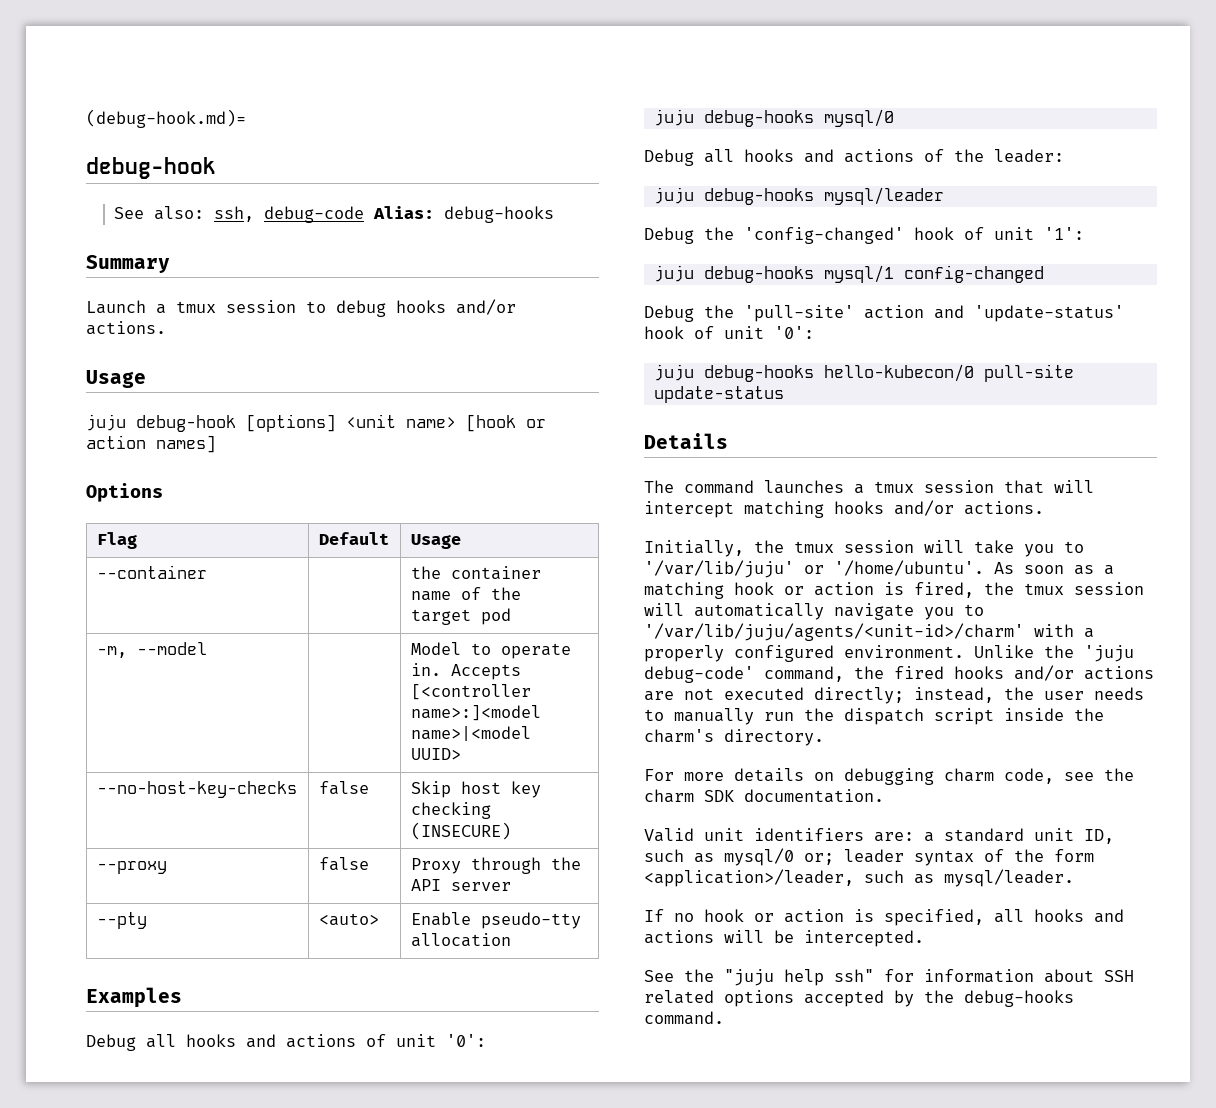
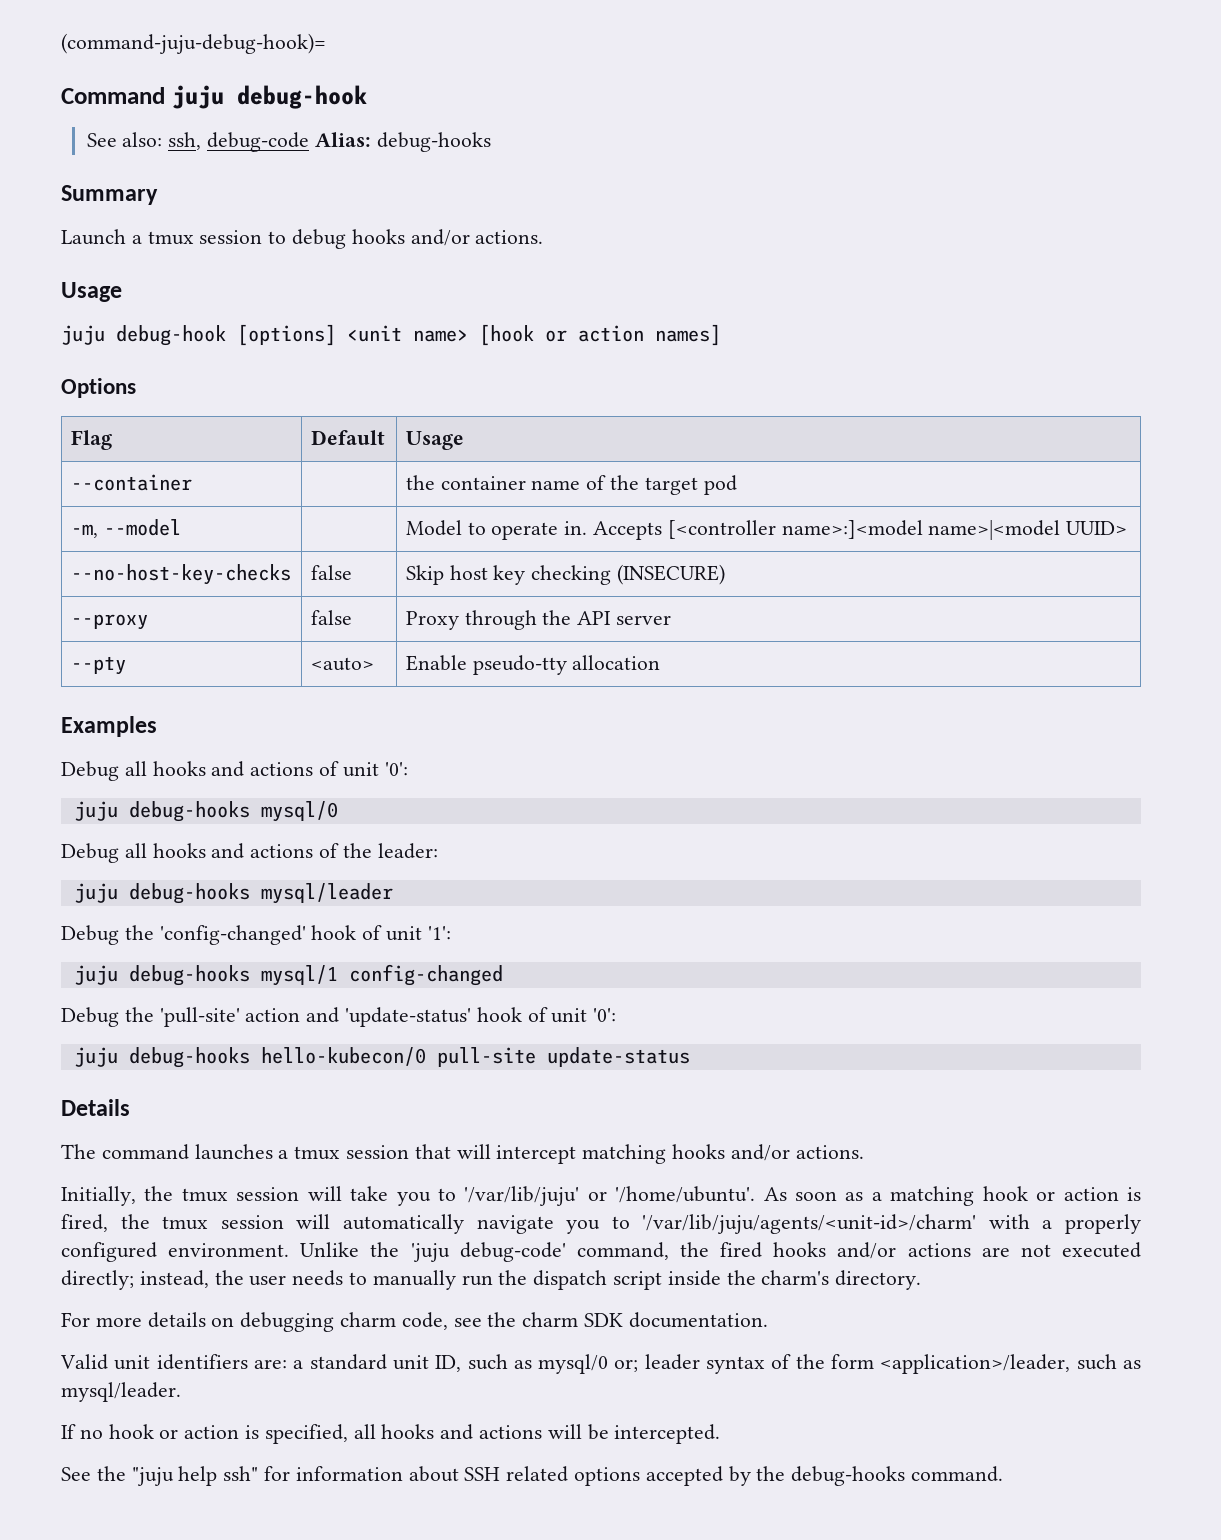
- (debug-hook.md)=
- debug-hook
+ (command-juju-debug-hook)=
+ Command juju debug-hook

